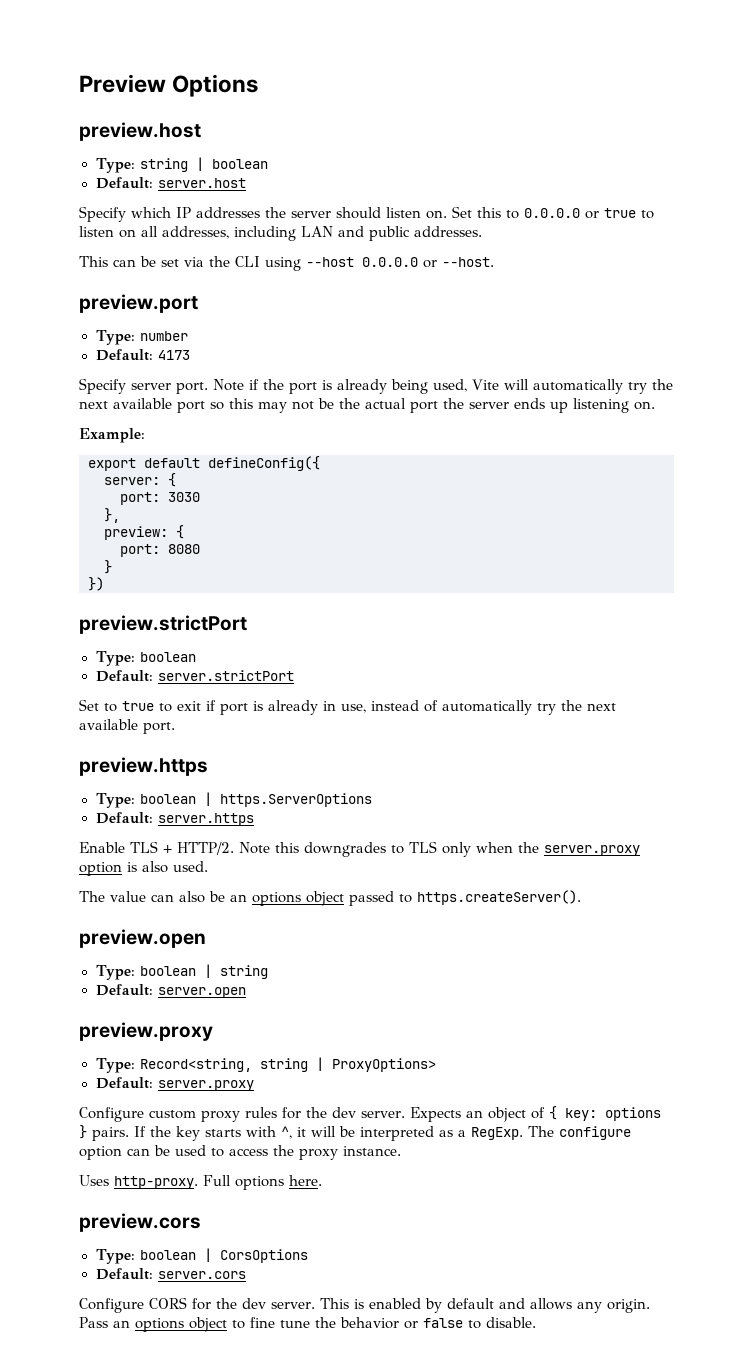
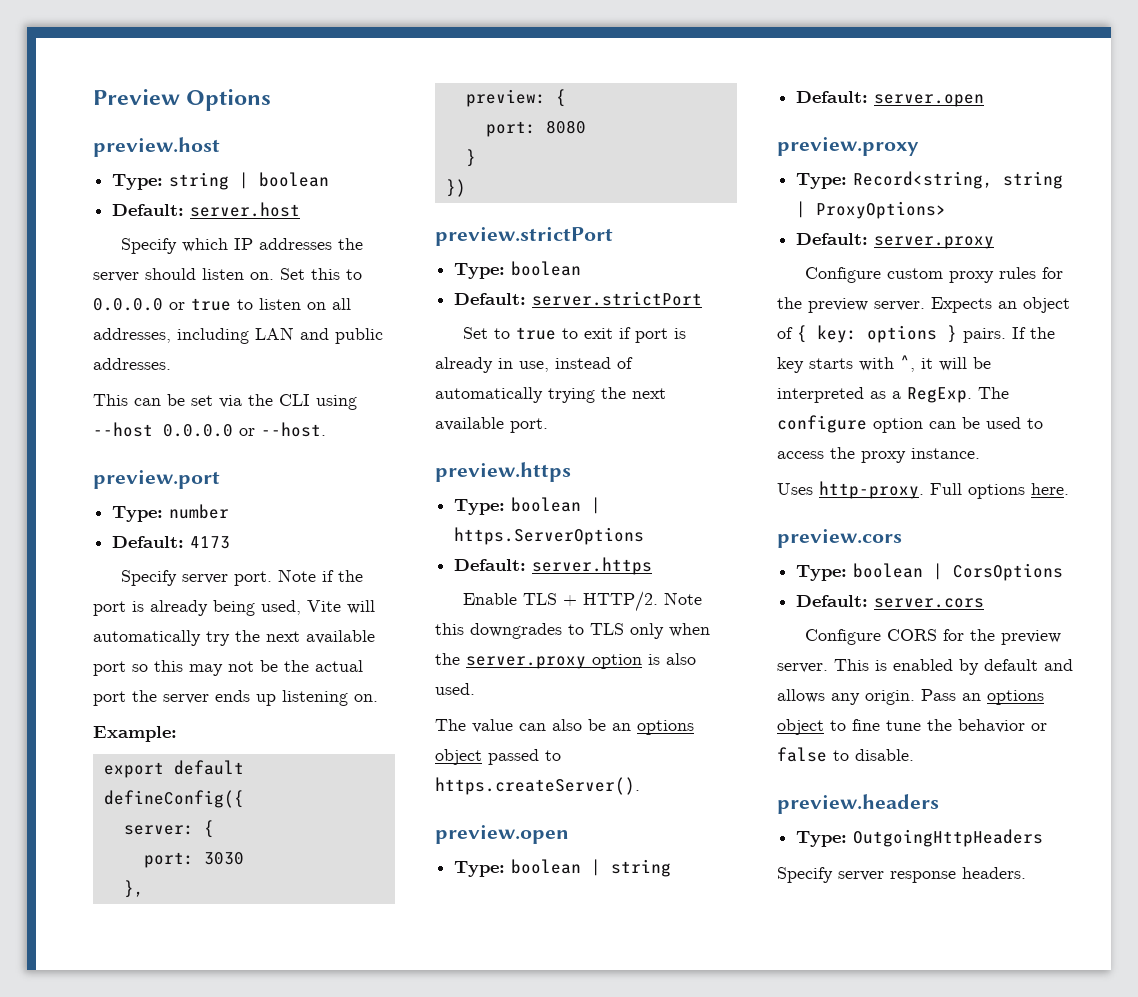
- Set to true to exit if port is already in use, instead of automatically try the next available port.
+ Set to true to exit if port is already in use, instead of automatically trying the next available port.
- Configure custom proxy rules for the dev server.
+ Configure custom proxy rules for the preview server.
- Configure CORS for the dev server.
+ Configure CORS for the preview server.
+ preview.headers
+ Type: OutgoingHttpHeaders
+ Specify server response headers.

